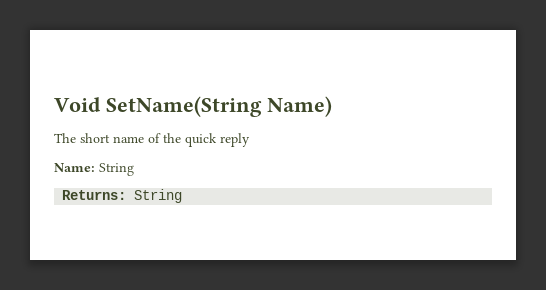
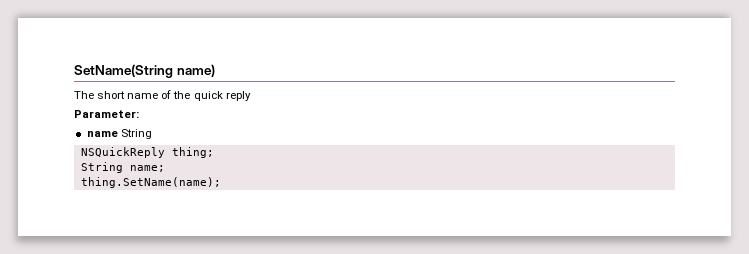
- Void SetName(String Name)
+ SetName(String name)
- Name: String
+ Parameter:
+ name String
- Returns: String
+ NSQuickReply thing;
+ String name;
+ thing.SetName(name);

